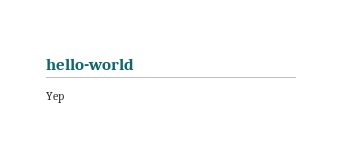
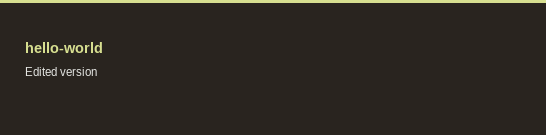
- Yep
+ Edited version

